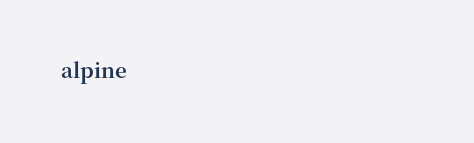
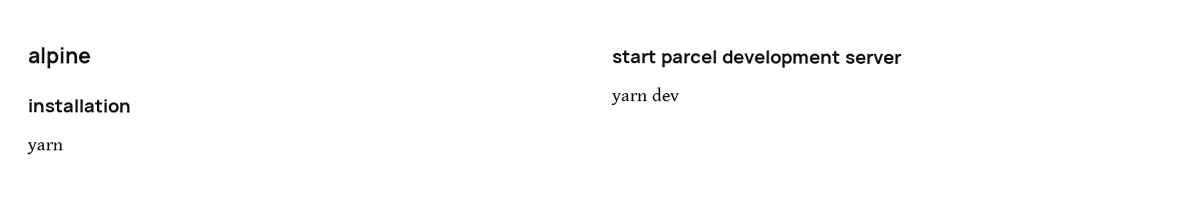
+ installation
+ yarn
+ start parcel development server
+ yarn dev

